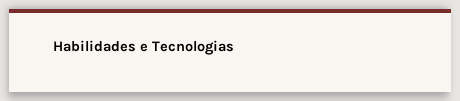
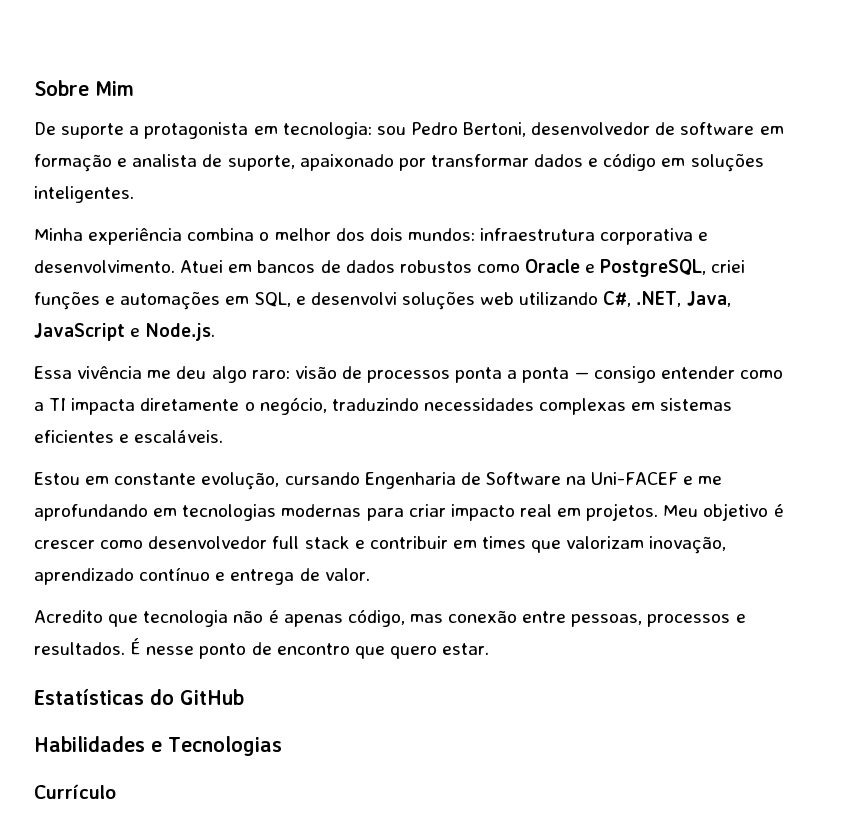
+ Sobre Mim
+ De suporte a protagonista em tecnologia: sou Pedro Bertoni, desenvolvedor de software em formação e analista de suporte, apaixonado por transformar dados e código em soluções inteligentes.
+ Minha experiência combina o melhor dos dois mundos: infraestrutura corporativa e desenvolvimento. Atuei em bancos de dados robustos como Oracle e PostgreSQL, criei funções e automações em SQL, e desenvolvi soluções web utilizando C#, .NET, Java, JavaScript e Node.js.
+ Essa vivência me deu algo raro: visão de processos ponta a ponta — consigo entender como a TI impacta diretamente o negócio, traduzindo necessidades complexas em sistemas eficientes e escaláveis.
+ Estou em constante evolução, cursando Engenharia de Software na Uni-FACEF e me aprofundando em tecnologias modernas para criar impacto real em projetos. Meu objetivo é crescer como desenvolvedor full stack e contribuir em times que valorizam inovação, aprendizado contínuo e entrega de valor.
+ Acredito que tecnologia não é apenas código, mas conexão entre pessoas, processos e resultados. É nesse ponto de encontro que quero estar.
+ Estatísticas do GitHub
+ Currículo

